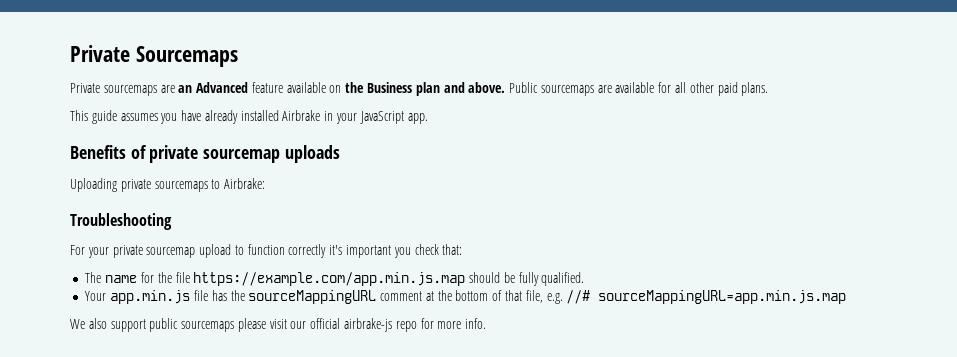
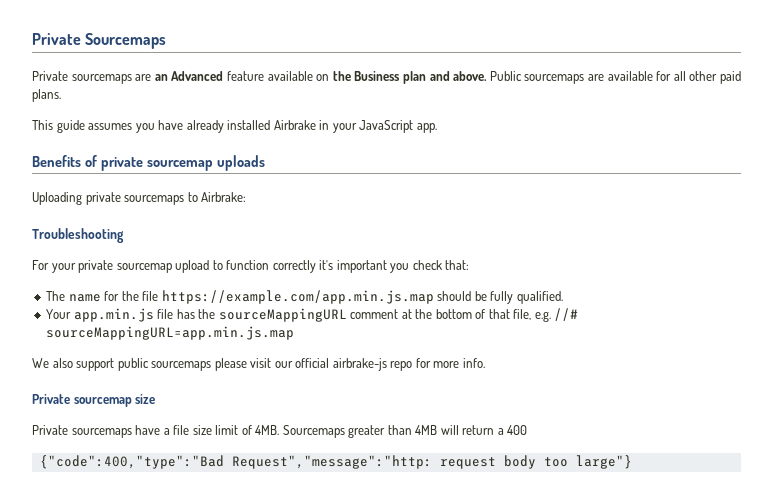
+ Private sourcemap size
+ Private sourcemaps have a file size limit of 4MB. Sourcemaps greater than 4MB will return a 400
+ {"code":400,"type":"Bad Request","message":"http: request body too large"}

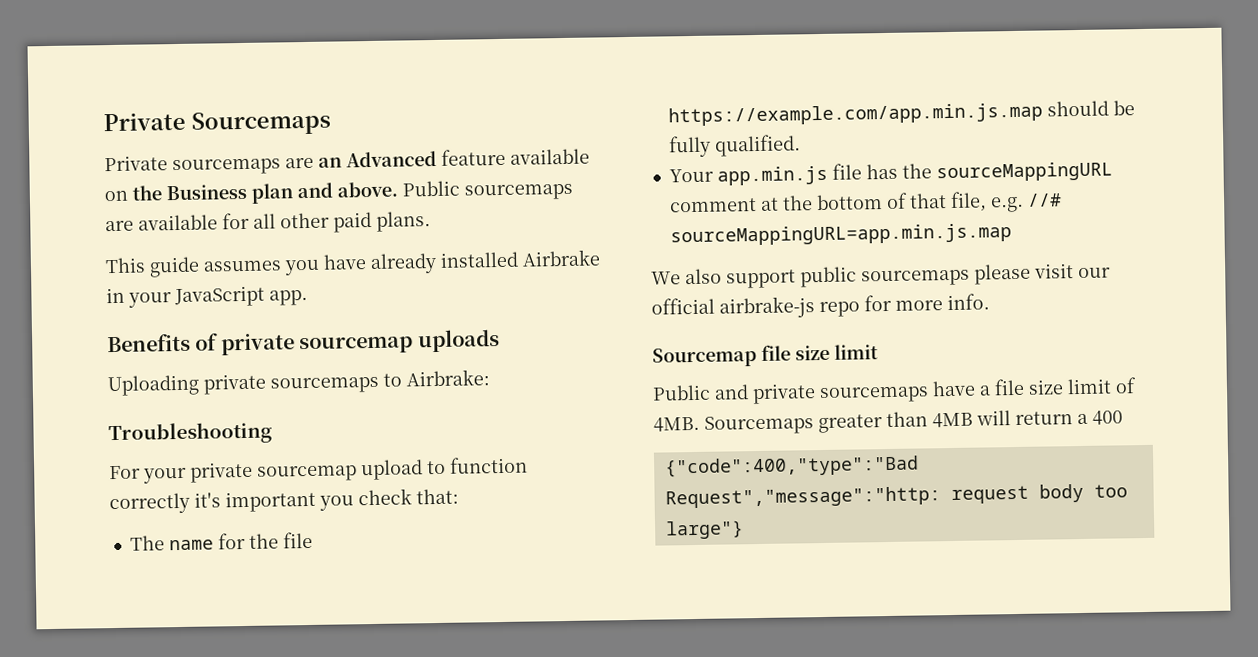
- Private sourcemap size
- Private sourcemaps have a file size limit of 4MB.
+ Sourcemap file size limit
+ Public and private sourcemaps have a file size limit of 4MB.

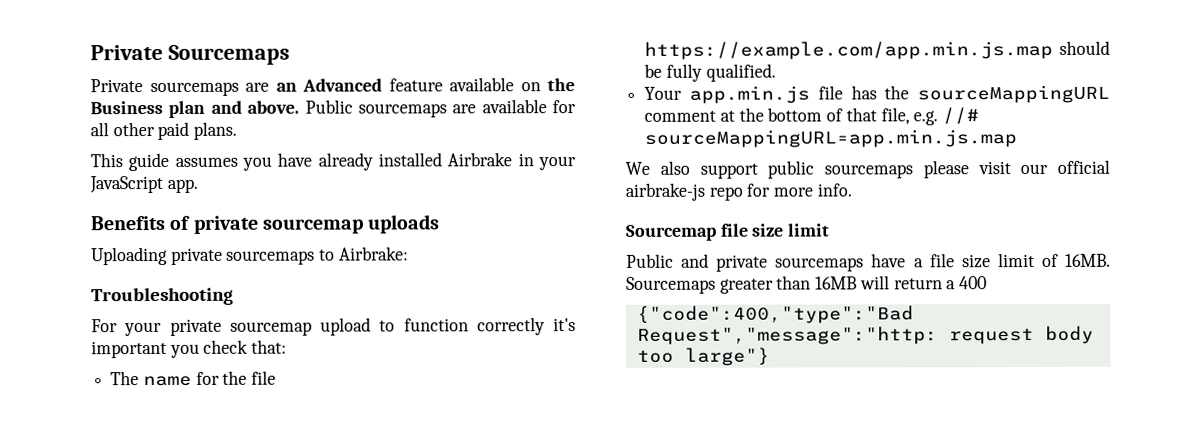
- Public and private sourcemaps have a file size limit of 4MB.
+ Public and private sourcemaps have a file size limit of 16MB.
- Sourcemaps greater than 4MB will return a 400
+ Sourcemaps greater than 16MB will return a 400

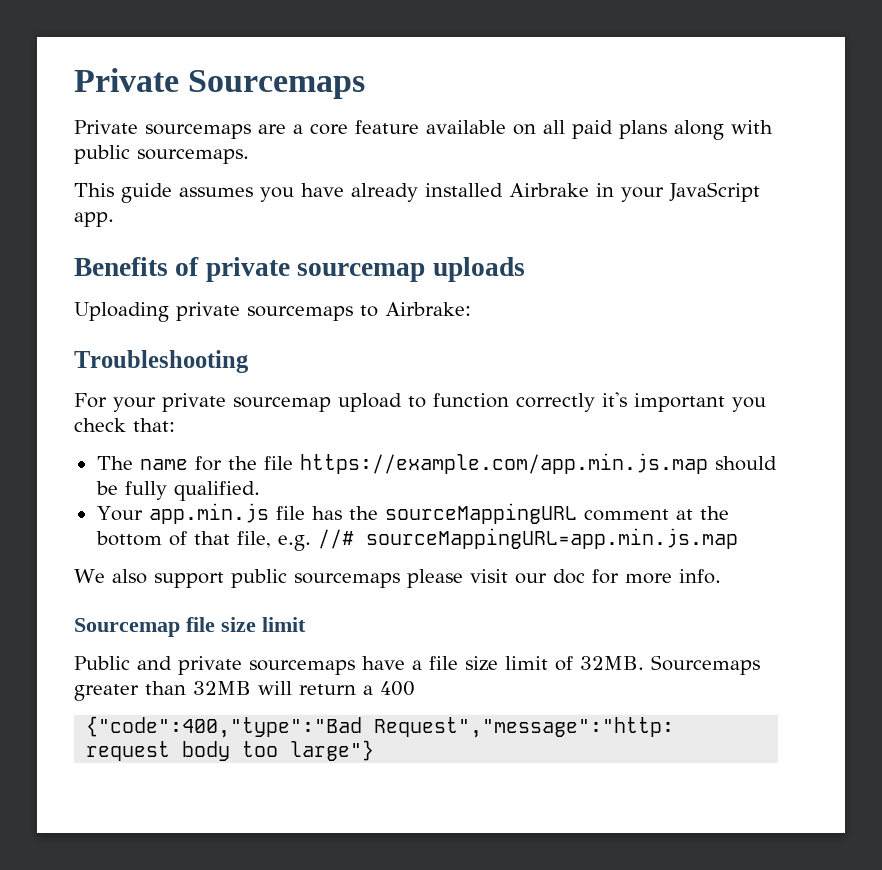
- Private sourcemaps are an Advanced feature available on the Business plan and above. Public sourcemaps are available for all other paid plans.
+ Private sourcemaps are a core feature available on all paid plans along with public sourcemaps.
- We also support public sourcemaps please visit our official airbrake-js repo for more info.
+ We also support public sourcemaps please visit our doc for more info.
- Public and private sourcemaps have a file size limit of 16MB.
+ Public and private sourcemaps have a file size limit of 32MB.
- Sourcemaps greater than 16MB will return a 400
+ Sourcemaps greater than 32MB will return a 400

